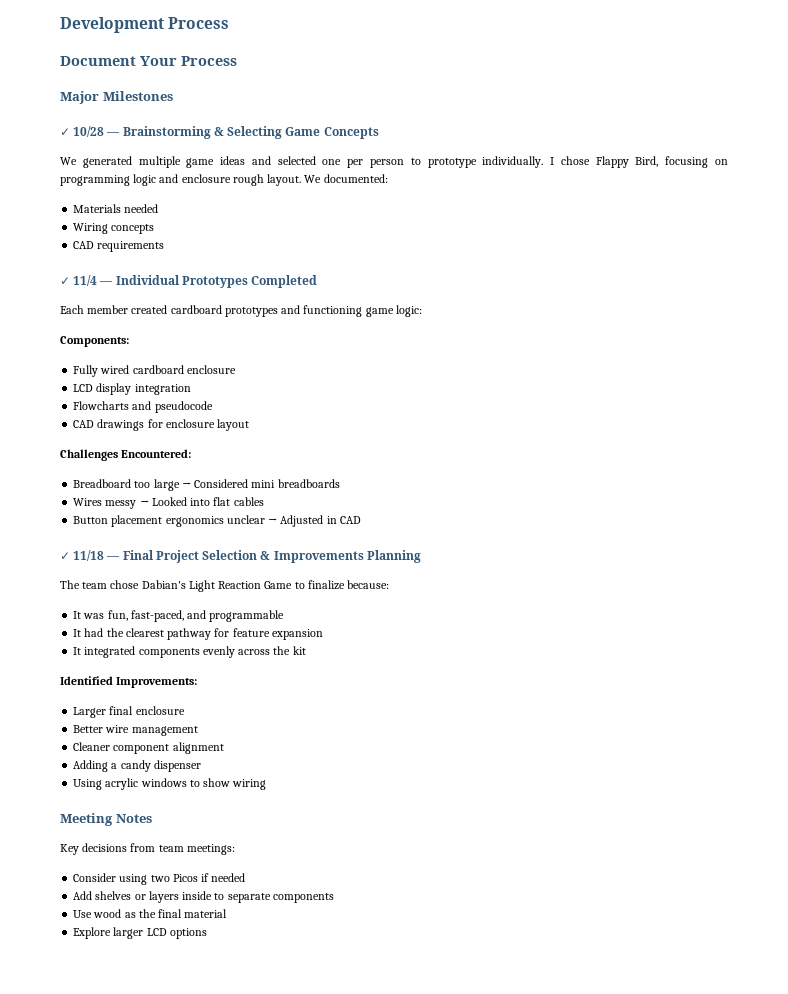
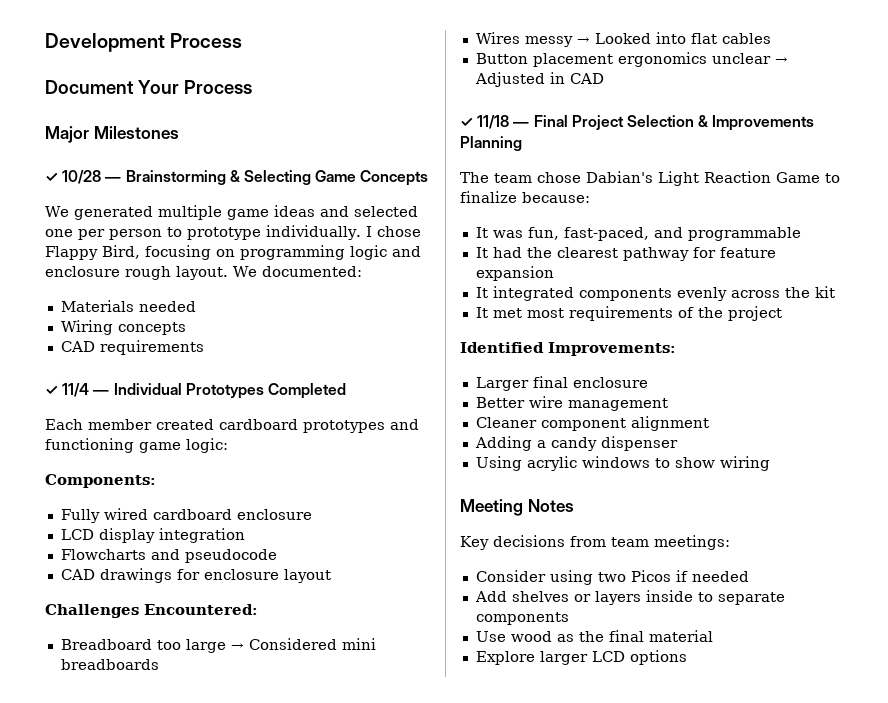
+ It met most requirements of the project

